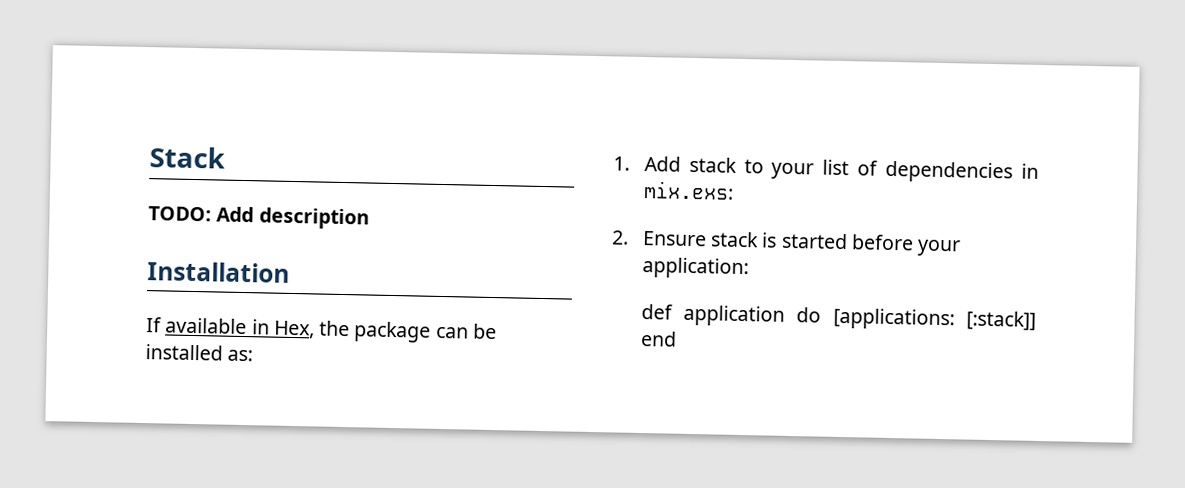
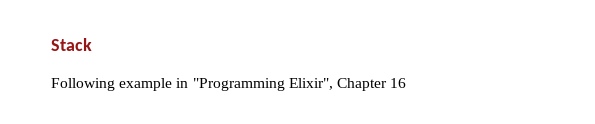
- TODO: Add description
- Installation
- If available in Hex, the package can be installed as:
- 1. Add stack to your list of dependencies in mix.exs:
- 2. Ensure stack is started before your application:
- def application do [applications: [:stack]] end
+ Following example in "Programming Elixir", Chapter 16

